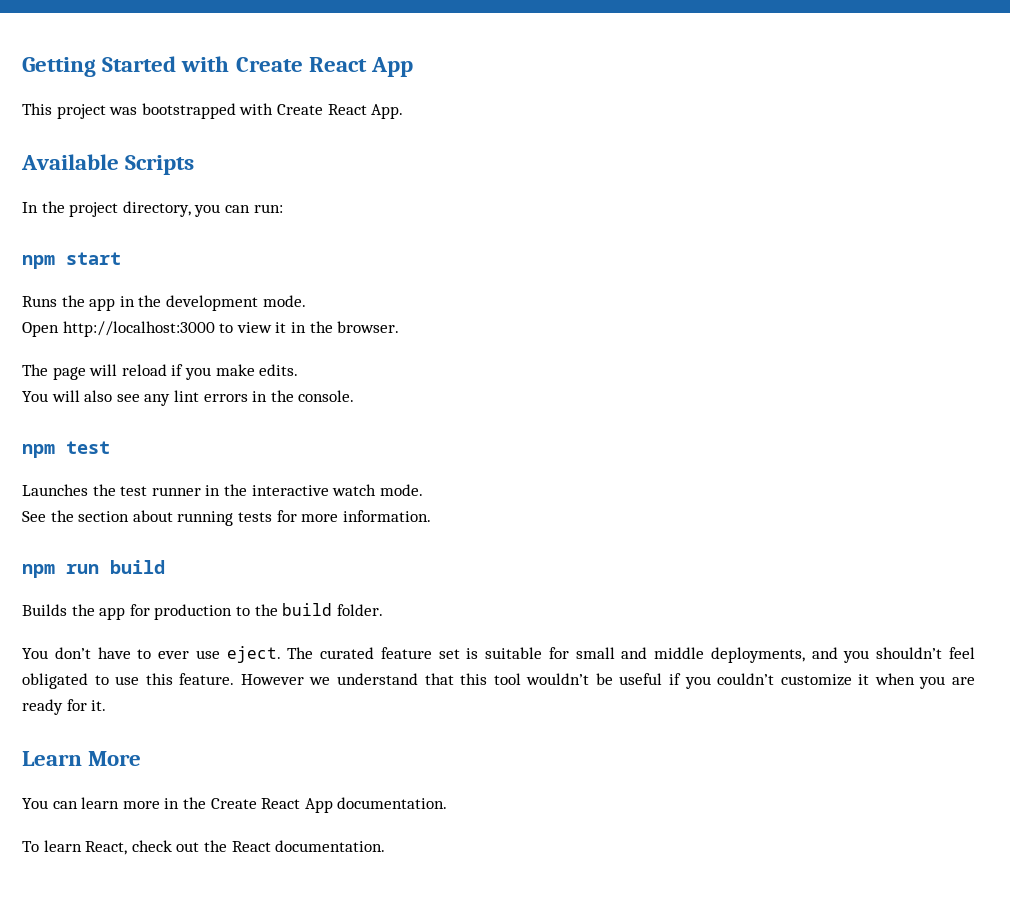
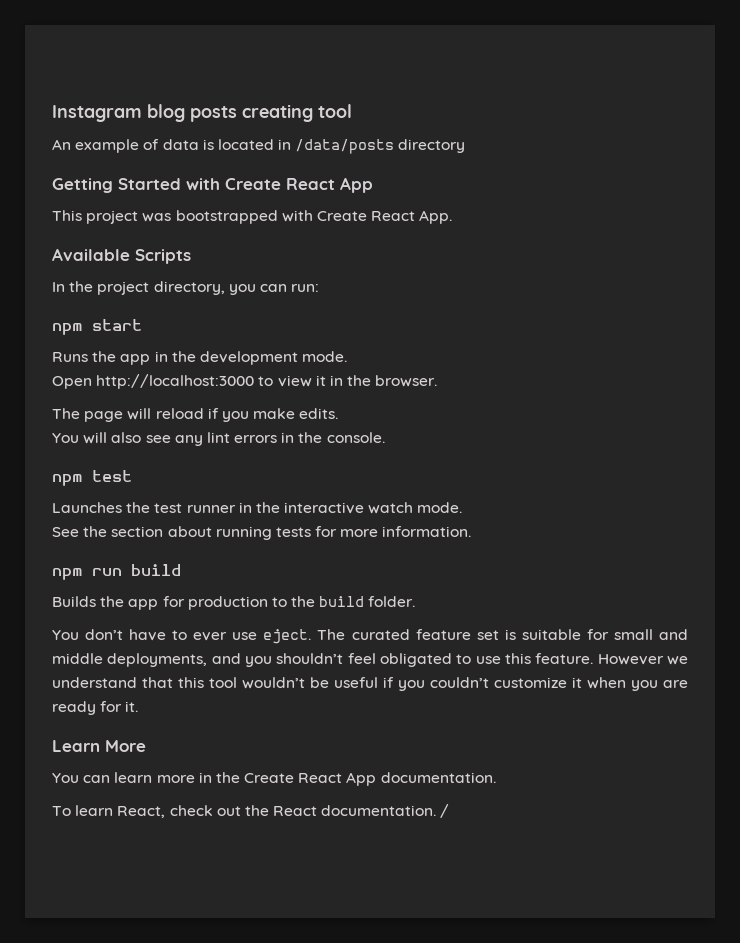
+ Instagram blog posts creating tool
+ An example of data is located in /data/posts directory
+ /

